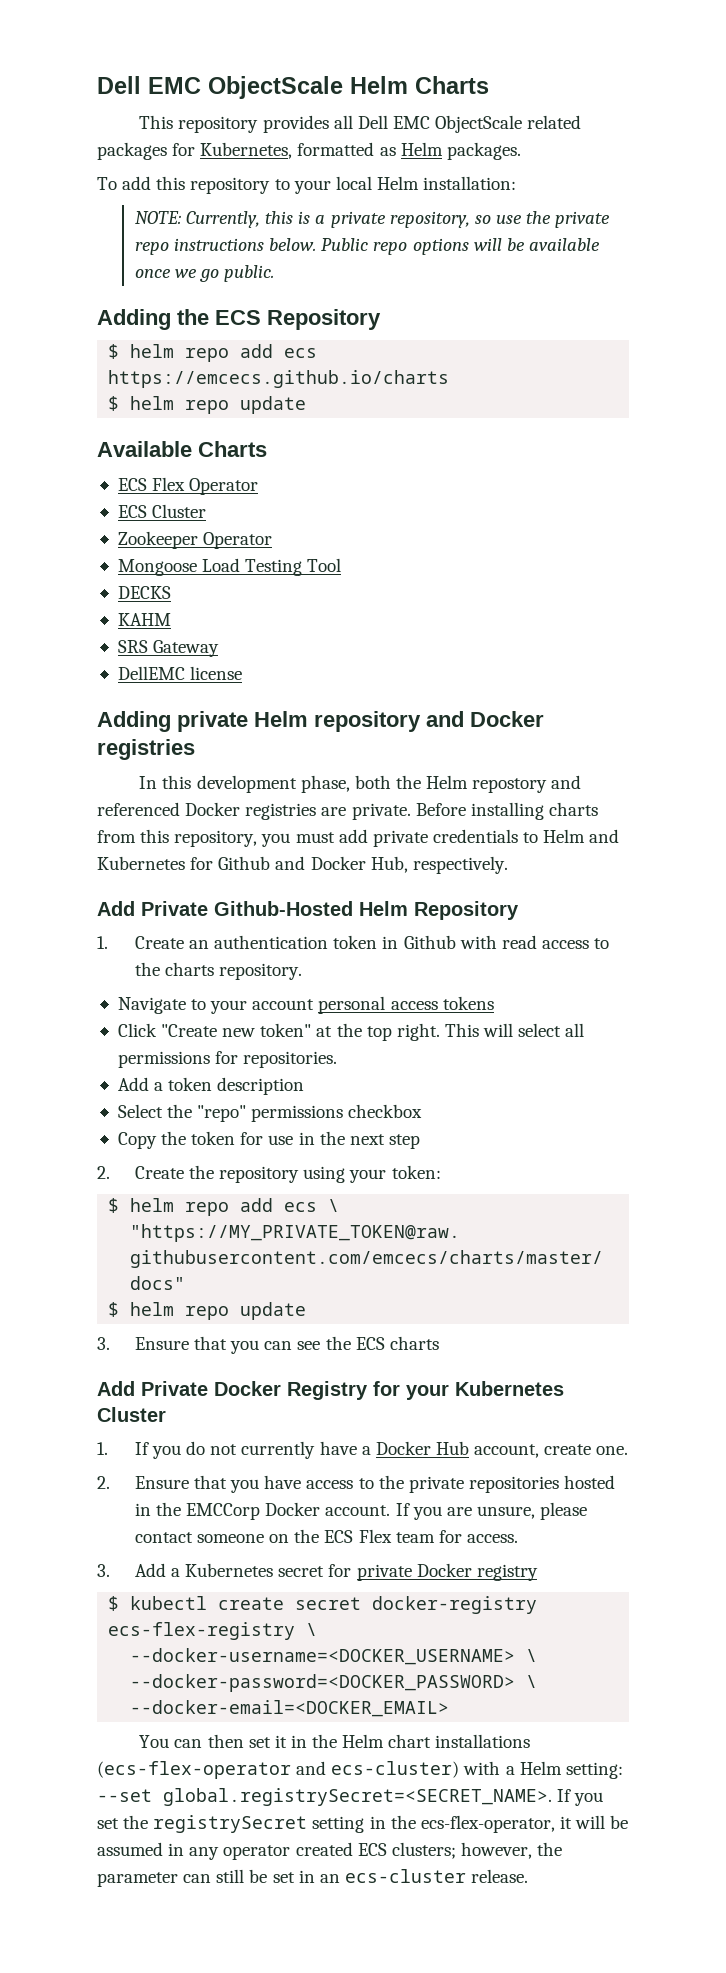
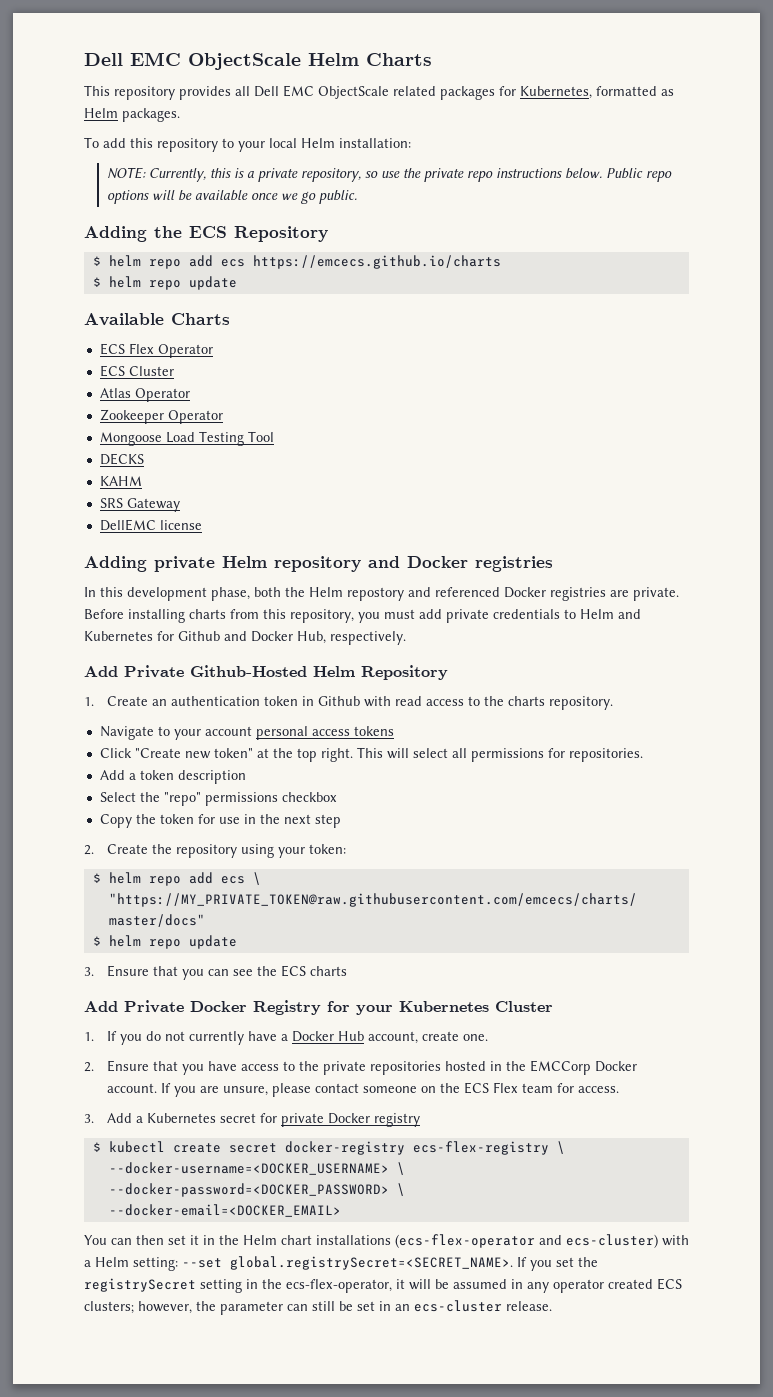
+ Atlas Operator

